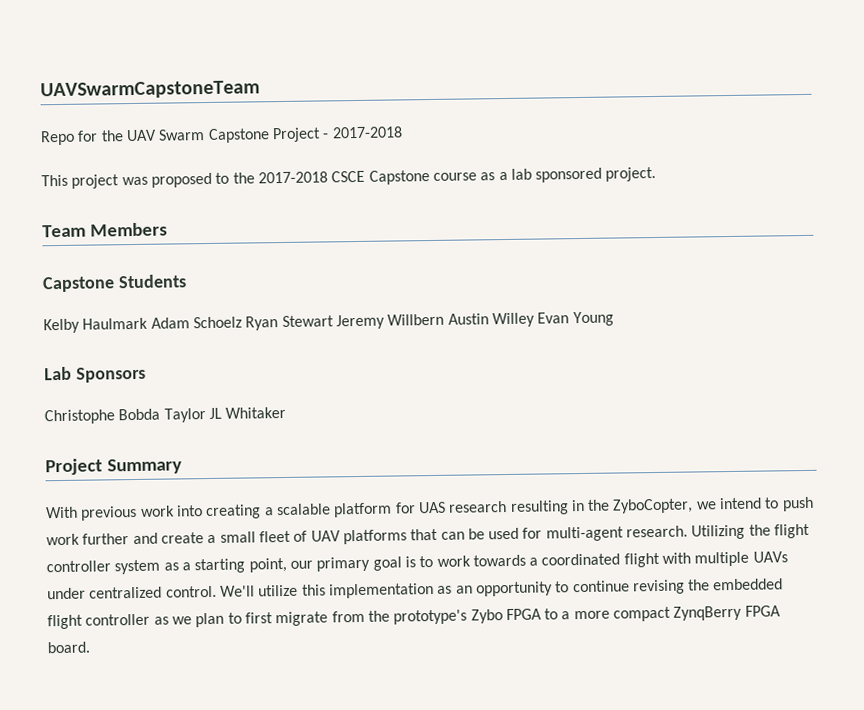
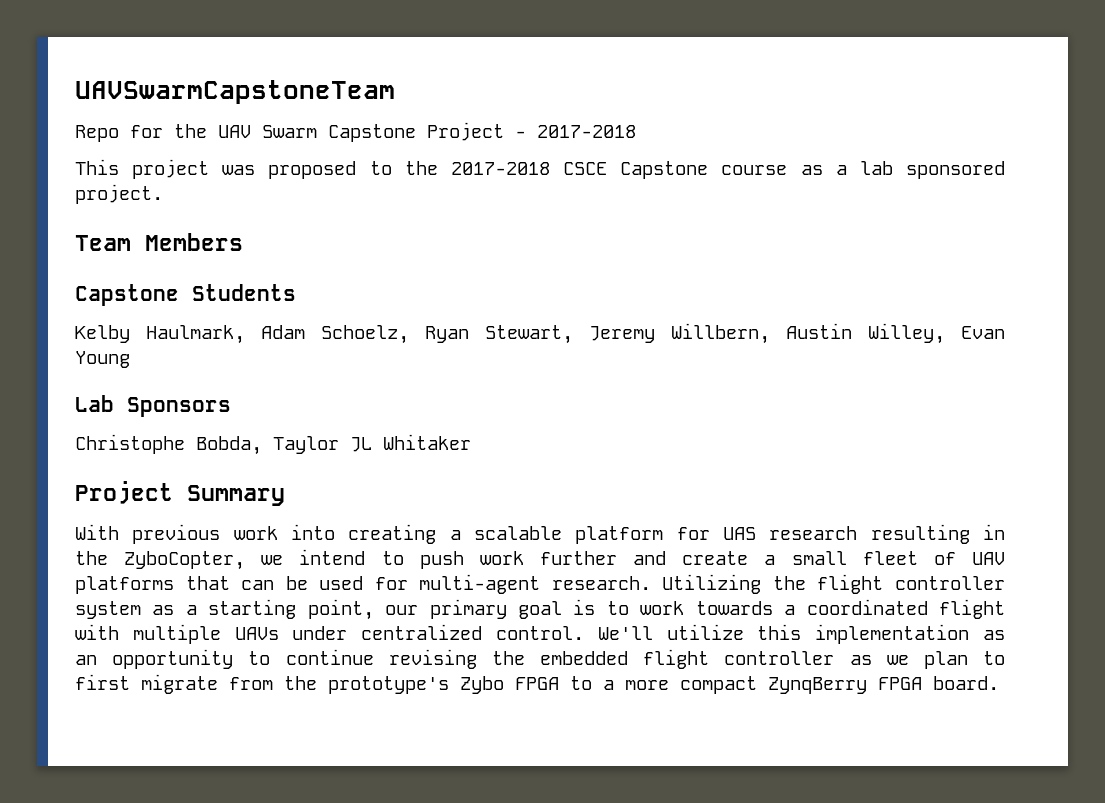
- Kelby Haulmark Adam Schoelz Ryan Stewart Jeremy Willbern Austin Willey Evan Young
+ Kelby Haulmark, Adam Schoelz, Ryan Stewart, Jeremy Willbern, Austin Willey, Evan Young
- Christophe Bobda Taylor JL Whitaker
+ Christophe Bobda, Taylor JL Whitaker

